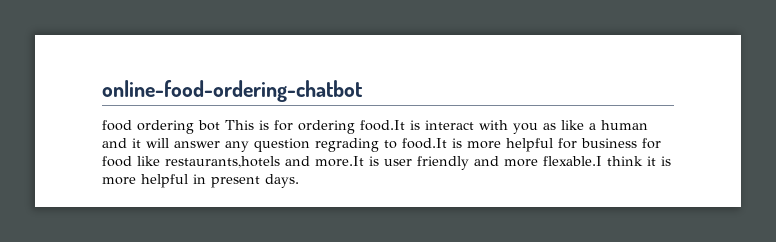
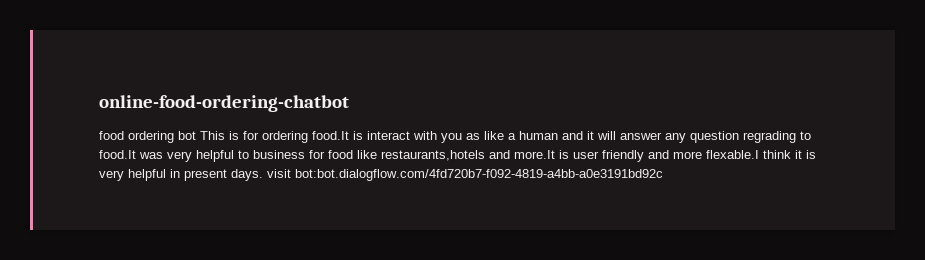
- food ordering bot This is for ordering food.It is interact with you as like a human and it will answer any question regrading to food.It is more helpful for business for food like restaurants,hotels and more.It is user friendly and more flexable.I think it is more helpful in present days.
+ food ordering bot This is for ordering food.It is interact with you as like a human and it will answer any question regrading to food.It was very helpful to business for food like restaurants,hotels and more.It is user friendly and more flexable.I think it is very helpful in present days. visit bot:bot.dialogflow.com/4fd720b7-f092-4819-a4bb-a0e3191bd92c

